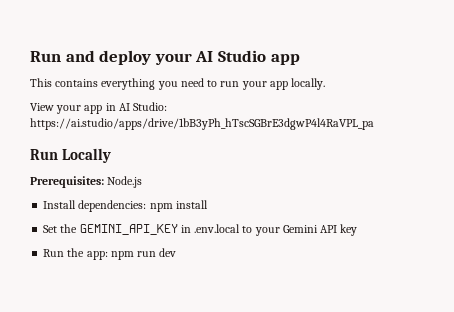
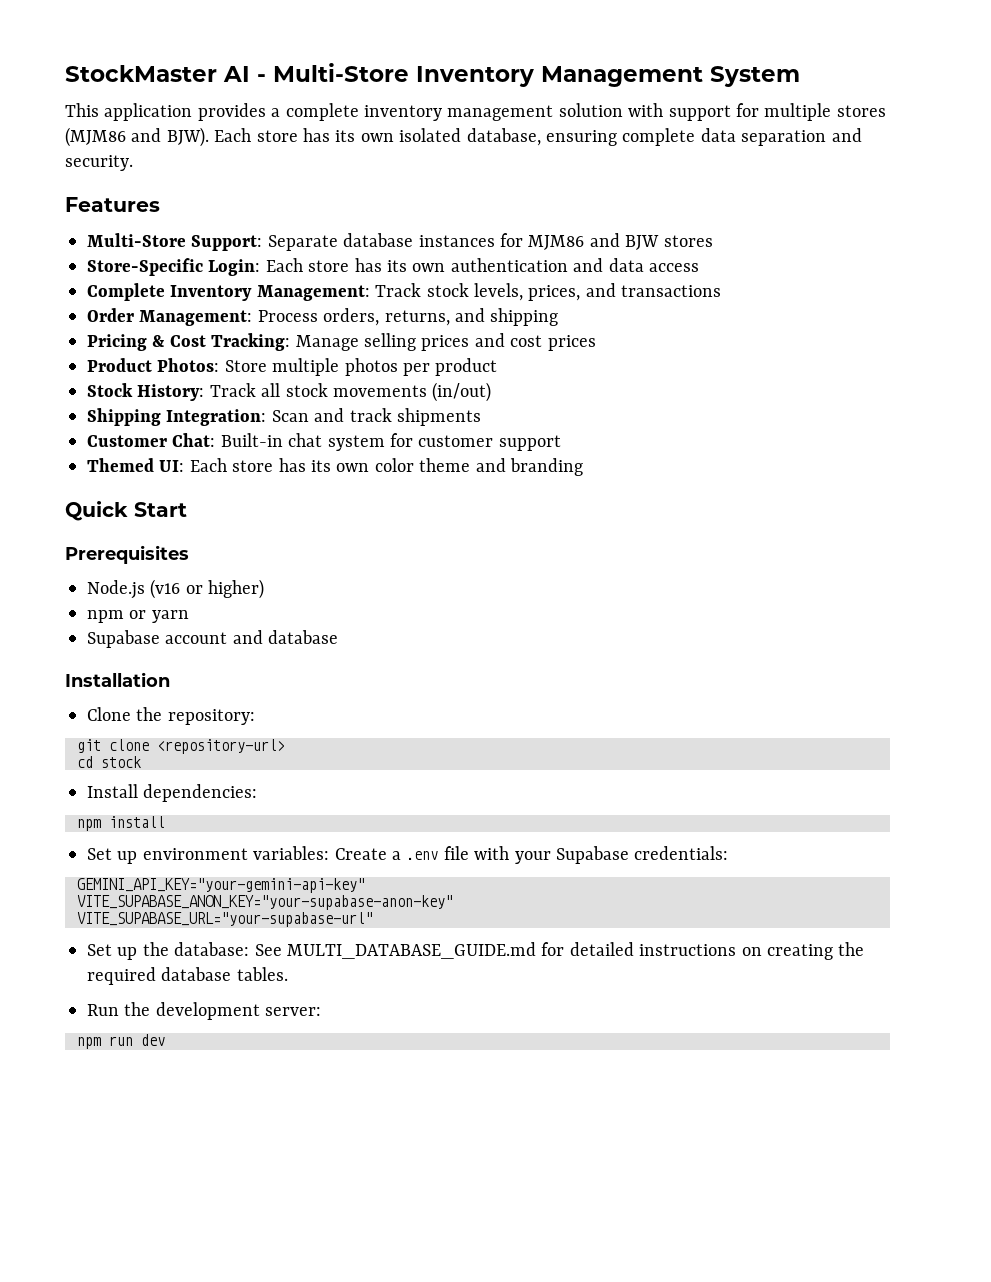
- Run and deploy your AI Studio app
- This contains everything you need to run your app locally.
- View your app in AI Studio: https://ai.studio/apps/drive/1bB3yPh_hTscSGBrE3dgwP4l4RaVPL_pa
- Run Locally
- Prerequisites: Node.js
+ StockMaster AI - Multi-Store Inventory Management System
+ This application provides a complete inventory management solution with support for multiple stores (MJM86 and BJW). Each store has its own isolated database, ensuring complete data separation and security.
+ Features
+ Multi-Store Support: Separate database instances for MJM86 and BJW stores
+ Store-Specific Login: Each store has its own authentication and data access
+ Complete Inventory Management: Track stock levels, prices, and transactions
+ Order Management: Process orders, returns, and shipping
+ Pricing & Cost Tracking: Manage selling prices and cost prices
+ Product Photos: Store multiple photos per product
+ Stock History: Track all stock movements (in/out)
+ Shipping Integration: Scan and track shipments
+ Customer Chat: Built-in chat system for customer support
+ Themed UI: Each store has its own color theme and branding
+ Quick Start
+ Prerequisites
+ Node.js (v16 or higher)
+ npm or yarn
+ Supabase account and database
+ Installation
+ Clone the repository:
+ git clone <repository-url>
+ cd stock
- Install dependencies: npm install
+ Install dependencies:
+ npm install
- Set the GEMINI_API_KEY in .env.local to your Gemini API key
+ Set up environment variables: Create a .env file with your Supabase credentials:
+ GEMINI_API_KEY="your-gemini-api-key"
+ VITE_SUPABASE_ANON_KEY="your-supabase-anon-key"
+ VITE_SUPABASE_URL="your-supabase-url"
+ Set up the database: See MULTI_DATABASE_GUIDE.md for detailed instructions on creating the required database tables.
- Run the app: npm run dev
+ Run the development server:
+ npm run dev

